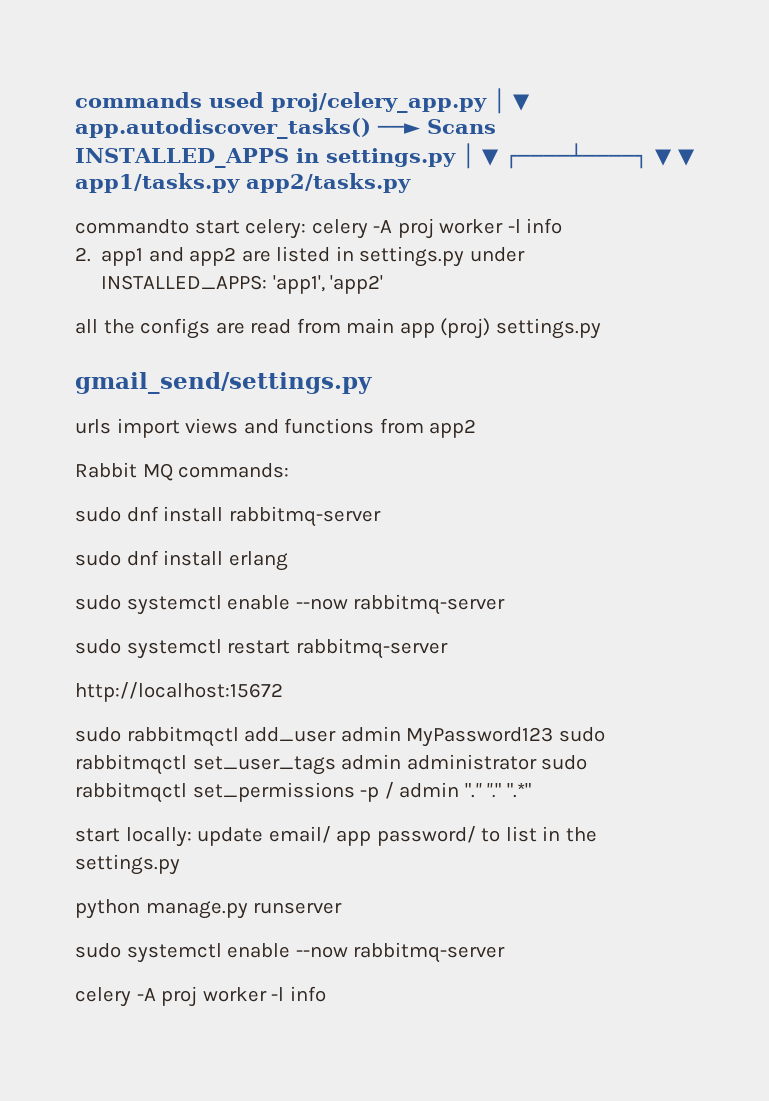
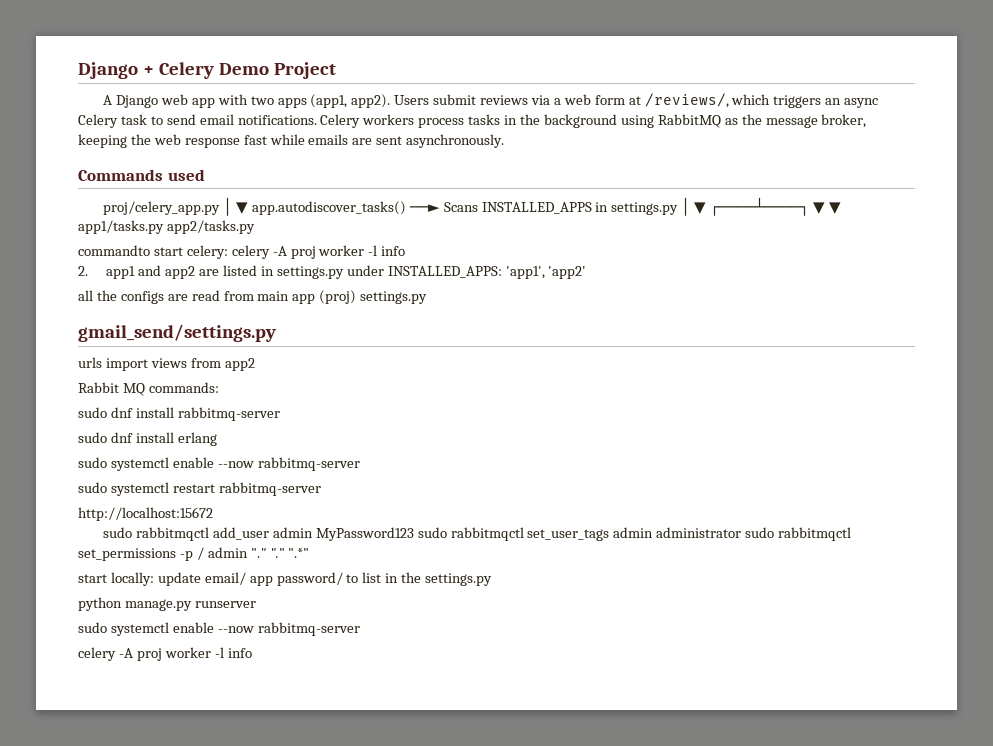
- commands used proj/celery_app.py │ ▼ app.autodiscover_tasks() ──► Scans INSTALLED_APPS in settings.py │ ▼ ┌────┴────┐ ▼ ▼ app1/tasks.py app2/tasks.py
+ Django + Celery Demo Project
+ A Django web app with two apps (app1, app2). Users submit reviews via a web form at /reviews/, which triggers an async Celery task to send email notifications. Celery workers process tasks in the background using RabbitMQ as the message broker, keeping the web response fast while emails are sent asynchronously.
+ Commands used
+ proj/celery_app.py │ ▼ app.autodiscover_tasks() ──► Scans INSTALLED_APPS in settings.py │ ▼ ┌────┴────┐ ▼ ▼ app1/tasks.py app2/tasks.py
- urls import views and functions from app2
+ urls import views from app2

